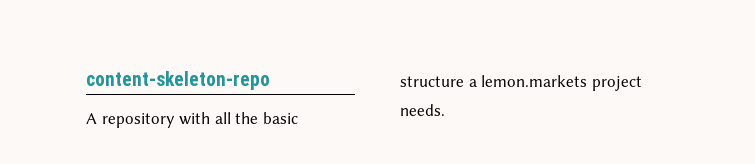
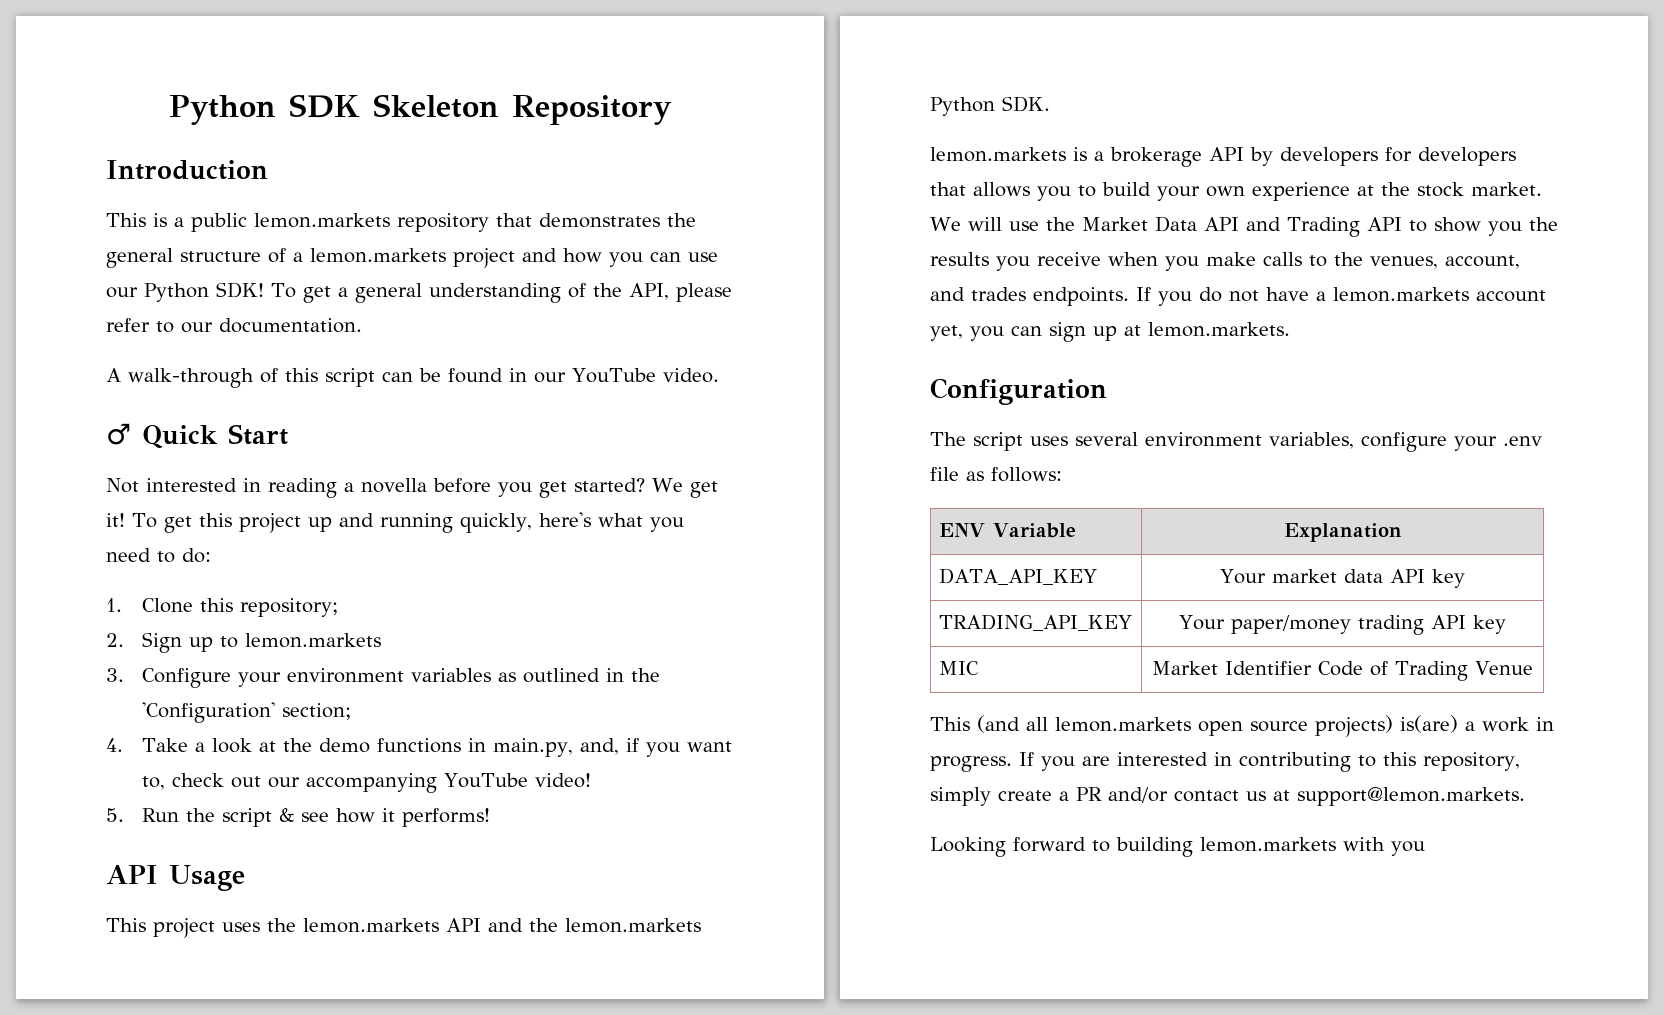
- content-skeleton-repo
- A repository with all the basic structure a lemon.markets project needs.
+ Python SDK Skeleton Repository
+ Introduction
+ This is a public lemon.markets repository that demonstrates the general structure of a lemon.markets project and how you can use our Python SDK! To get a general understanding of the API, please refer to our documentation.
+ A walk-through of this script can be found in our YouTube video.
+ ♂ Quick Start
+ Not interested in reading a novella before you get started? We get it! To get this project up and running quickly, here's what you need to do:
+ 1. Clone this repository;
+ 2. Sign up to lemon.markets
+ 3. Configure your environment variables as outlined in the 'Configuration' section;
+ 4. Take a look at the demo functions in main.py, and, if you want to, check out our accompanying YouTube video!
+ 5. Run the script & see how it performs!
+ API Usage
+ This project uses the lemon.markets API and the lemon.markets Python SDK.
+ lemon.markets is a brokerage API by developers for developers that allows you to build your own experience at the stock market. We will use the Market Data API and Trading API to show you the results you receive when you make calls to the venues, account, and trades endpoints. If you do not have a lemon.markets account yet, you can sign up at lemon.markets.
+ Configuration
+ The script uses several environment variables, configure your .env file as follows:
+ ENV Variable | Explanation
+ DATA_API_KEY | Your market data API key
+ TRADING_API_KEY | Your paper/money trading API key
+ MIC | Market Identifier Code of Trading Venue
+ This (and all lemon.markets open source projects) is(are) a work in progress. If you are interested in contributing to this repository, simply create a PR and/or contact us at support@lemon.markets.
+ Looking forward to building lemon.markets with you

